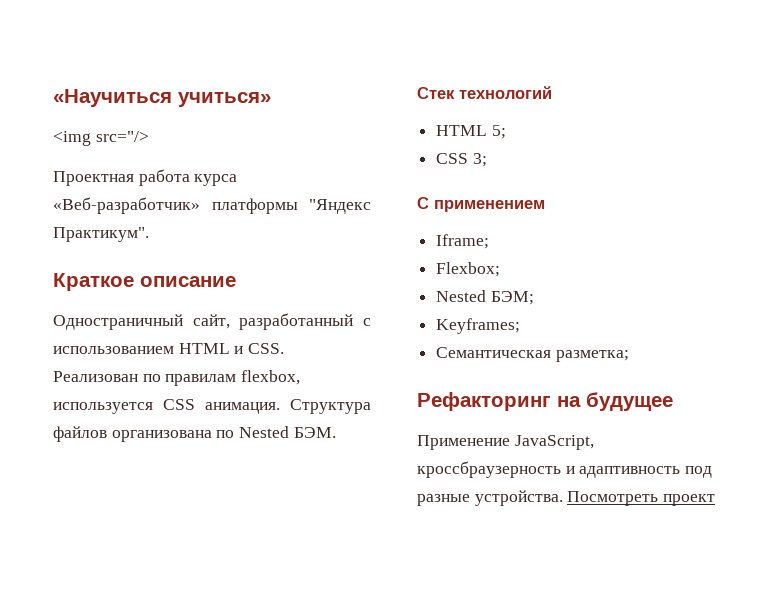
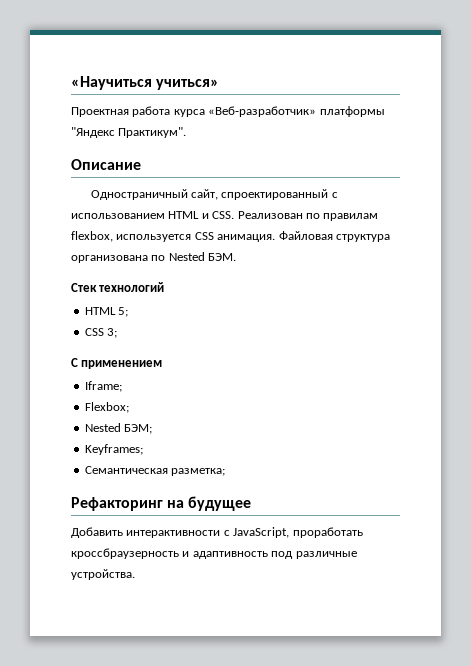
- <img src="/>
- Краткое описание
+ Oписание
- Одностраничный сайт, разработанный с использованием HTML и CSS. Реализован по правилам flexbox, используется CSS анимация.
+ Одностраничный сайт, спроектированный с использованием HTML и CSS. Реализован по правилам flexbox, используется CSS анимация.
- Структура файлов организована по Nested БЭМ.
+ Файловая структура организована по Nested БЭМ.
- Применение JavaScript, кроссбраузерность и адаптивность под разные устройства. Посмотреть проект
+ Добавить интерактивности c JavaScript, проработать кроссбраузерность и адаптивность под различные устройства.

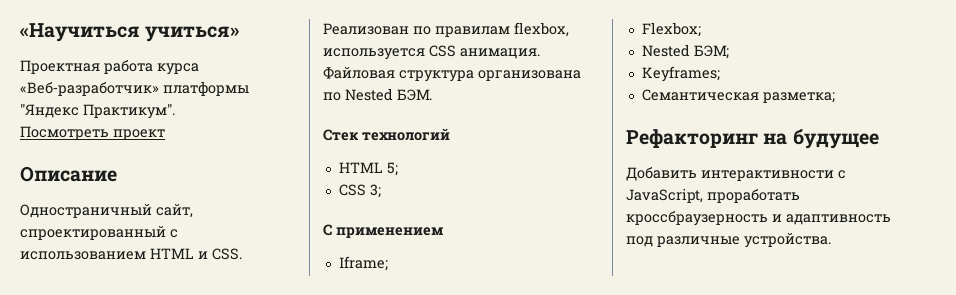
+ Посмотреть проект

